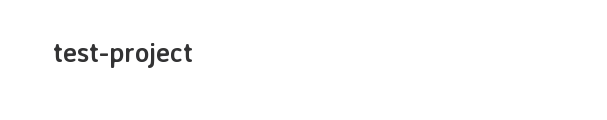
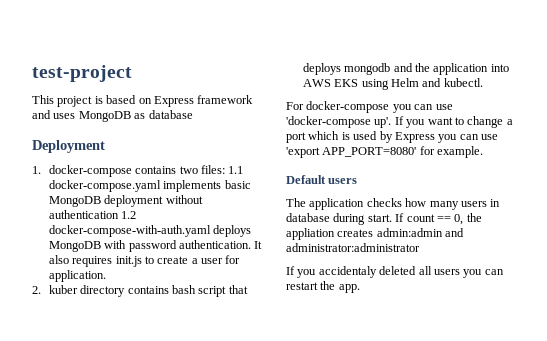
+ This project is based on Express framework and uses MongoDB as database
+ Deployment
+ 1. docker-compose contains two files: 1.1 docker-compose.yaml implements basic MongoDB deployment without authentication 1.2 docker-compose-with-auth.yaml deploys MongoDB with password authentication. It also requires init.js to create a user for application.
+ 2. kuber directory contains bash script that deploys mongodb and the application into AWS EKS using Helm and kubectl.
+ For docker-compose you can use 'docker-compose up'. If you want to change a port which is used by Express you can use 'export APP_PORT=8080' for example.
+ Default users
+ The application checks how many users in database during start. If count == 0, the appliation creates admin:admin and administrator:administrator
+ If you accidentaly deleted all users you can restart the app.

